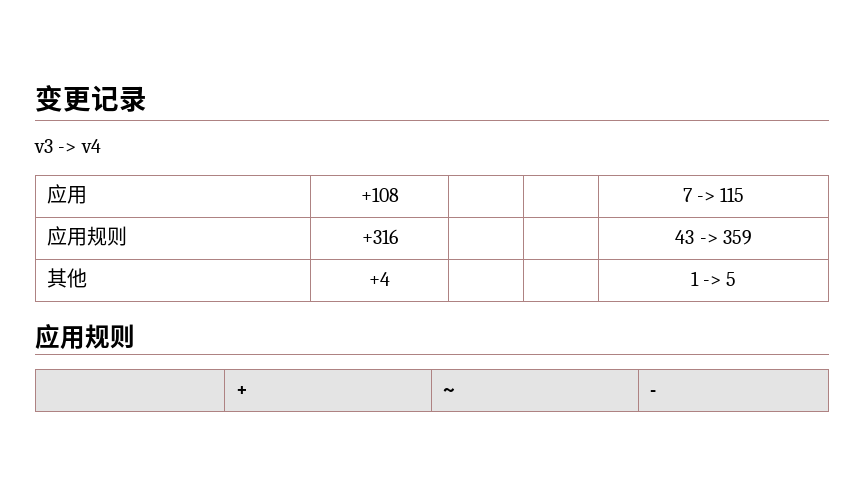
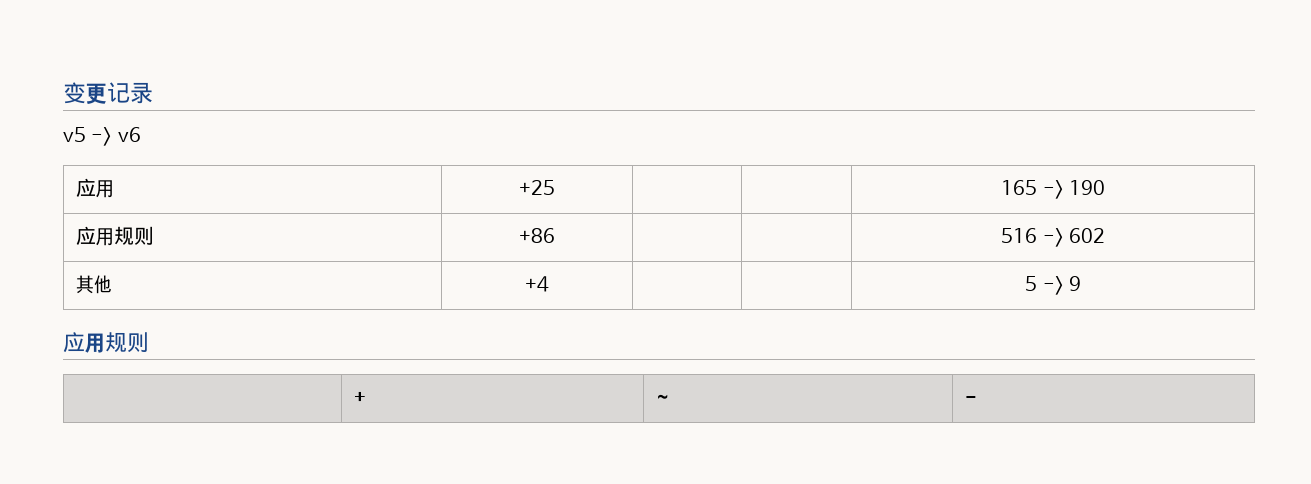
- v3 -> v4
- 应用 | +108 | | | 7 -> 115
- 应用规则 | +316 | | | 43 -> 359
+ v5 -> v6
+ 应用 | +25 | | | 165 -> 190
+ 应用规则 | +86 | | | 516 -> 602
- 其他 | +4 | | | 1 -> 5
+ 其他 | +4 | | | 5 -> 9

